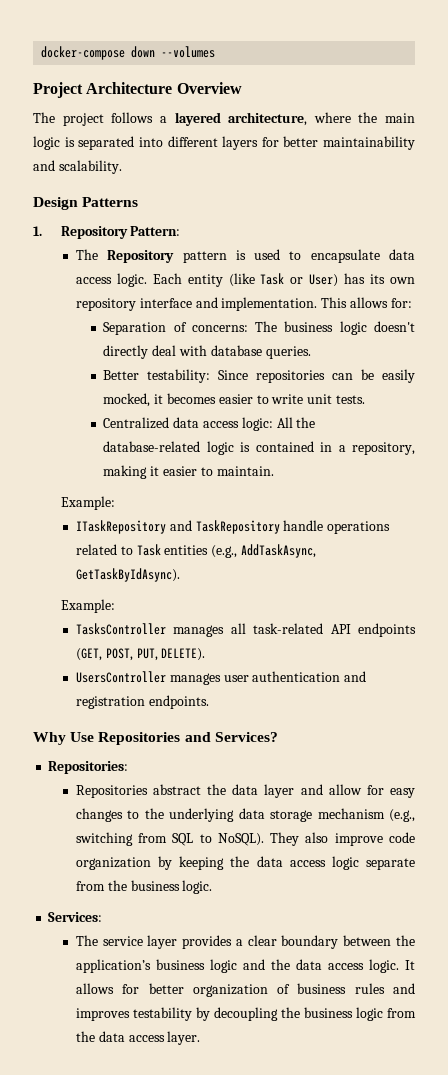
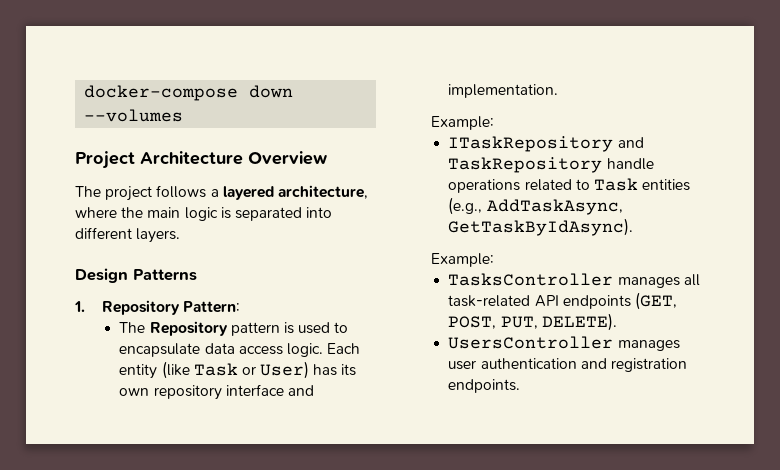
- The project follows a layered architecture, where the main logic is separated into different layers for better maintainability and scalability.
+ The project follows a layered architecture, where the main logic is separated into different layers.
- This allows for:
- Separation of concerns: The business logic doesn't directly deal with database queries.
- Better testability: Since repositories can be easily mocked, it becomes easier to write unit tests.
- Centralized data access logic: All the database-related logic is contained in a repository, making it easier to maintain.
- Why Use Repositories and Services?
- Repositories:
- Repositories abstract the data layer and allow for easy changes to the underlying data storage mechanism (e.g., switching from SQL to NoSQL). They also improve code organization by keeping the data access logic separate from the business logic.
- Services:
- The service layer provides a clear boundary between the application’s business logic and the data access logic. It allows for better organization of business rules and improves testability by decoupling the business logic from the data access layer.

